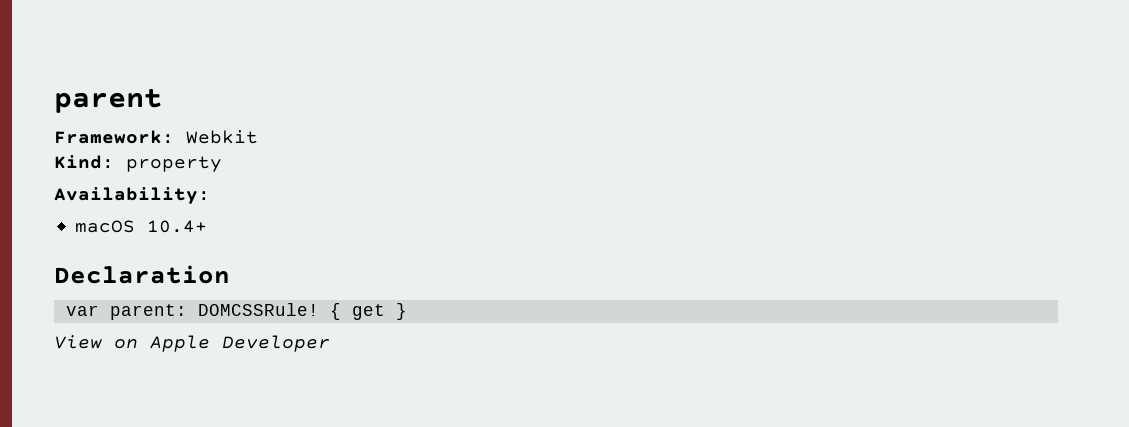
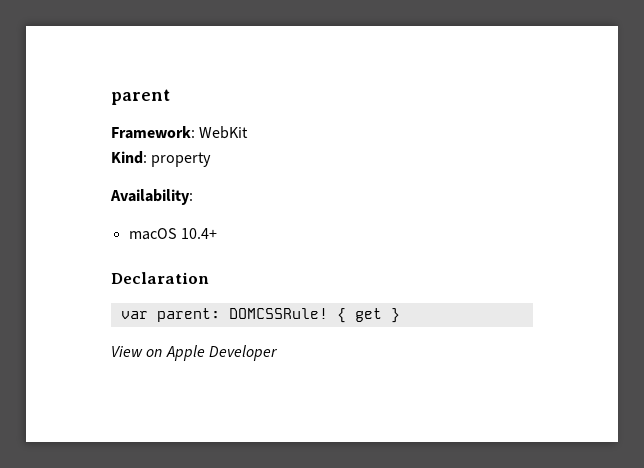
- Framework: Webkit
+ Framework: WebKit

